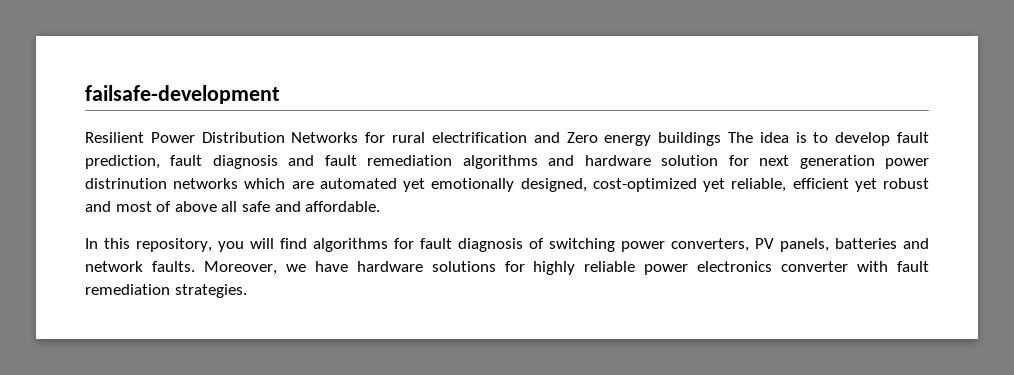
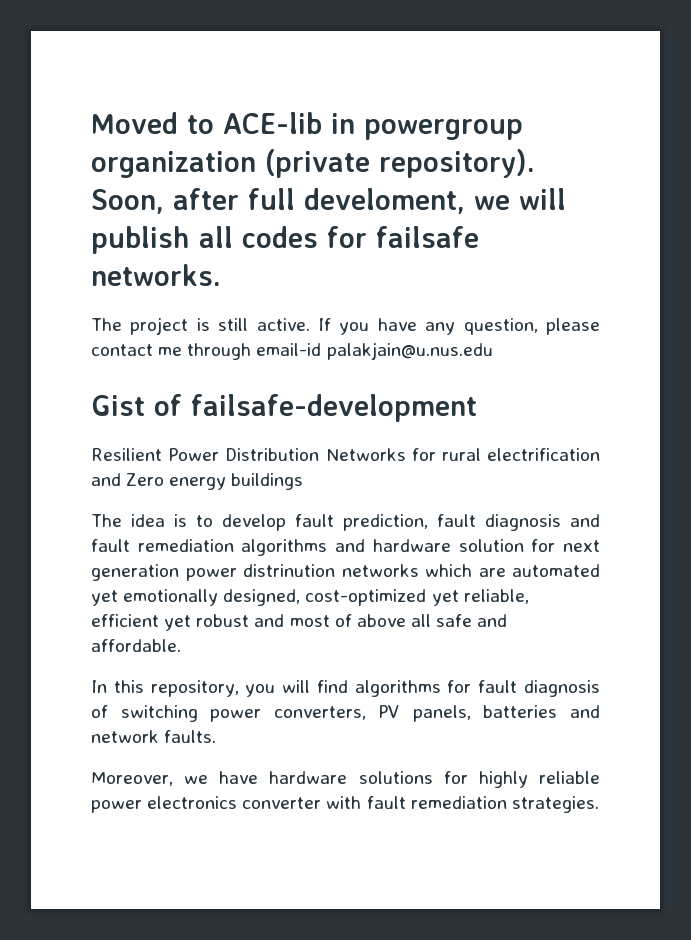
- failsafe-development
+ Moved to ACE-lib in powergroup organization (private repository). Soon, after full develoment, we will publish all codes for failsafe networks.
+ The project is still active. If you have any question, please contact me through email-id palakjain@u.nus.edu
+ Gist of failsafe-development
- Resilient Power Distribution Networks for rural electrification and Zero energy buildings The idea is to develop fault prediction, fault diagnosis and fault remediation algorithms and hardware solution for next generation power distrinution networks which are automated yet emotionally designed, cost-optimized yet reliable, efficient yet robust and most of above all safe and affordable.
+ Resilient Power Distribution Networks for rural electrification and Zero energy buildings
+ The idea is to develop fault prediction, fault diagnosis and fault remediation algorithms and hardware solution for next generation power distrinution networks which are automated yet emotionally designed, cost-optimized yet reliable, efficient yet robust and most of above all safe and affordable.
- In this repository, you will find algorithms for fault diagnosis of switching power converters, PV panels, batteries and network faults. Moreover, we have hardware solutions for highly reliable power electronics converter with fault remediation strategies.
+ In this repository, you will find algorithms for fault diagnosis of switching power converters, PV panels, batteries and network faults.
+ Moreover, we have hardware solutions for highly reliable power electronics converter with fault remediation strategies.

